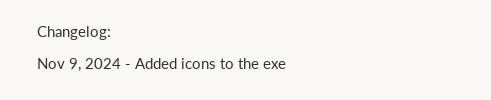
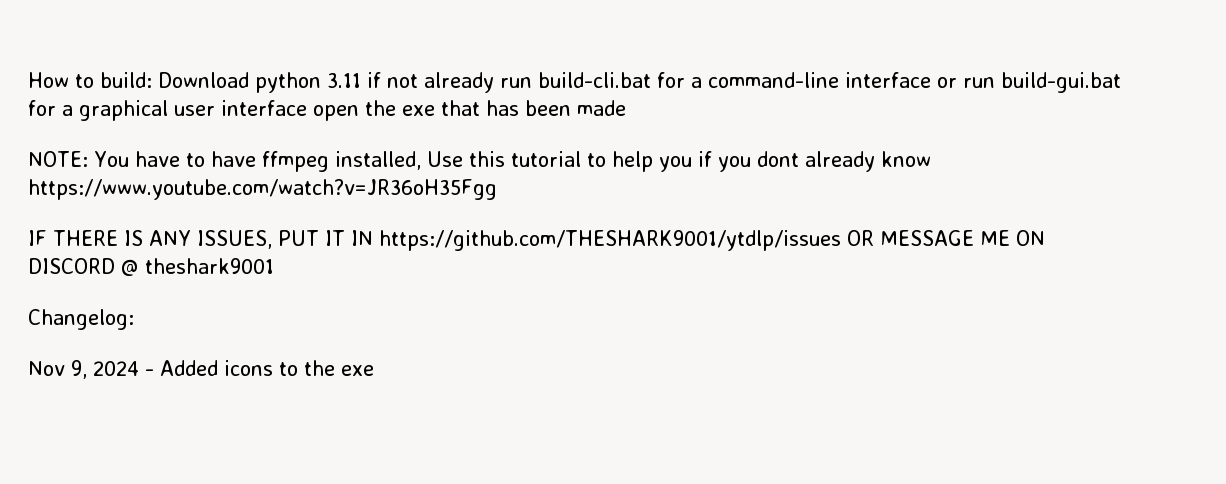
+ How to build: Download python 3.11 if not already run build-cli.bat for a command-line interface or run build-gui.bat for a graphical user interface open the exe that has been made
+ NOTE: You have to have ffmpeg installed, Use this tutorial to help you if you dont already know https://www.youtube.com/watch?v=JR36oH35Fgg
+ IF THERE IS ANY ISSUES, PUT IT IN https://github.com/THESHARK9001/ytdlp/issues OR MESSAGE ME ON DISCORD @ theshark9001

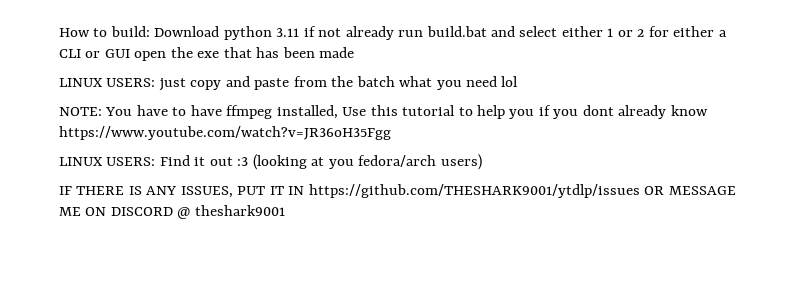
- How to build: Download python 3.11 if not already run build-cli.bat for a command-line interface or run build-gui.bat for a graphical user interface open the exe that has been made
+ How to build: Download python 3.11 if not already run build.bat and select either 1 or 2 for either a CLI or GUI open the exe that has been made
+ LINUX USERS: just copy and paste from the batch what you need lol
+ LINUX USERS: Find it out :3 (looking at you fedora/arch users)
- Changelog:
- Nov 9, 2024 - Added icons to the exe

